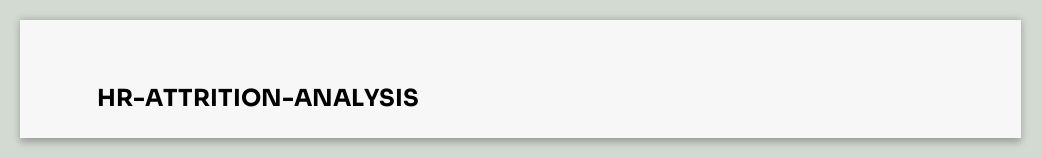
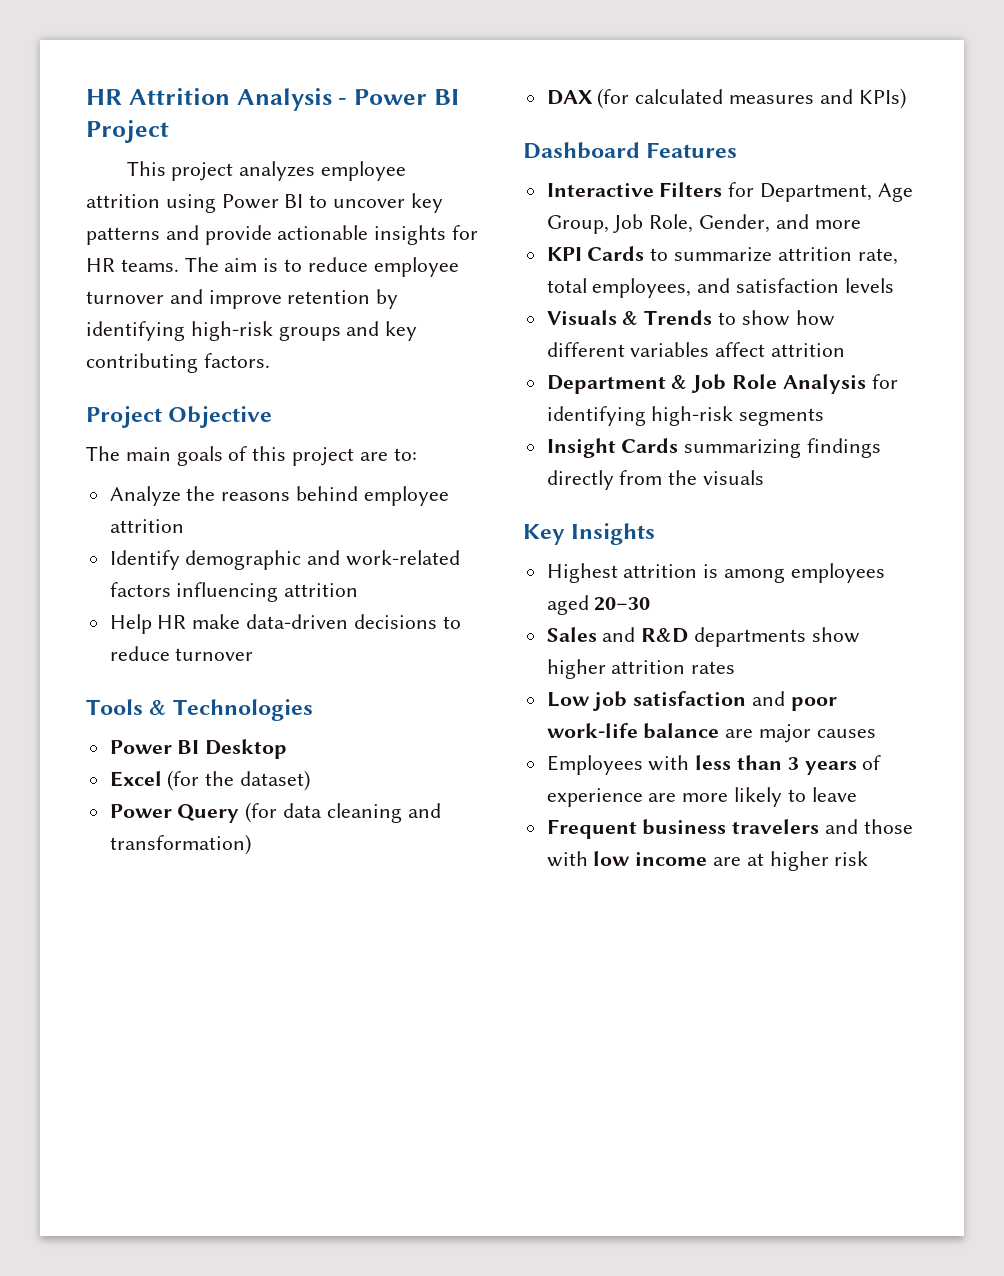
- HR-ATTRITION-ANALYSIS
+ HR Attrition Analysis - Power BI Project
+ This project analyzes employee attrition using Power BI to uncover key patterns and provide actionable insights for HR teams. The aim is to reduce employee turnover and improve retention by identifying high-risk groups and key contributing factors.
+ Project Objective
+ The main goals of this project are to:
+ Analyze the reasons behind employee attrition
+ Identify demographic and work-related factors influencing attrition
+ Help HR make data-driven decisions to reduce turnover
+ Tools & Technologies
+ Power BI Desktop
+ Excel (for the dataset)
+ Power Query (for data cleaning and transformation)
+ DAX (for calculated measures and KPIs)
+ Dashboard Features
+ Interactive Filters for Department, Age Group, Job Role, Gender, and more
+ KPI Cards to summarize attrition rate, total employees, and satisfaction levels
+ Visuals & Trends to show how different variables affect attrition
+ Department & Job Role Analysis for identifying high-risk segments
+ Insight Cards summarizing findings directly from the visuals
+ Key Insights
+ Highest attrition is among employees aged 20–30
+ Sales and R&D departments show higher attrition rates
+ Low job satisfaction and poor work-life balance are major causes
+ Employees with less than 3 years of experience are more likely to leave
+ Frequent business travelers and those with low income are at higher risk

